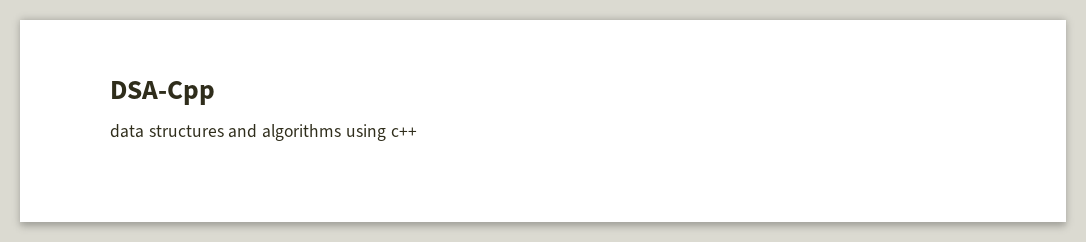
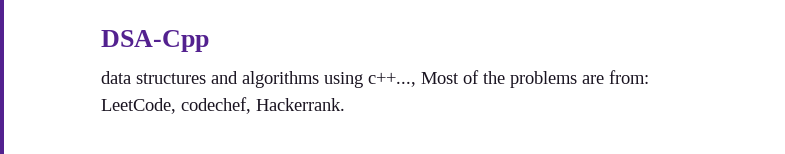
- data structures and algorithms using c++
+ data structures and algorithms using c++..., Most of the problems are from: LeetCode, codechef, Hackerrank.

